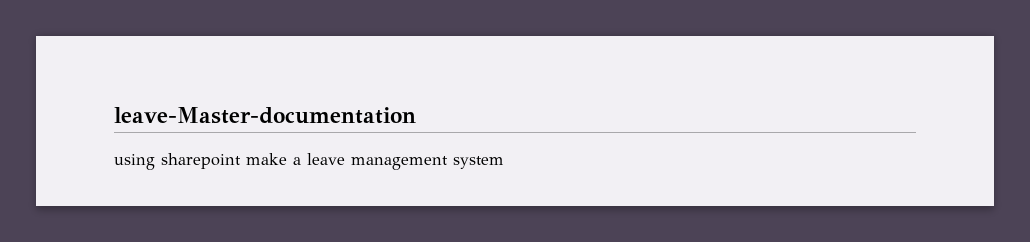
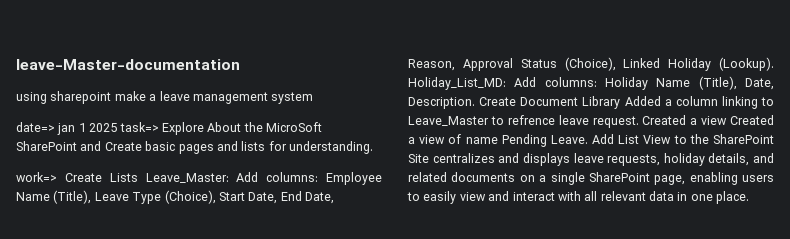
+ date=> jan 1 2025 task=> Explore About the MicroSoft SharePoint and Create basic pages and lists for understanding.
+ work=> Create Lists Leave_Master: Add columns: Employee Name (Title), Leave Type (Choice), Start Date, End Date, Reason, Approval Status (Choice), Linked Holiday (Lookup). Holiday_List_MD: Add columns: Holiday Name (Title), Date, Description. Create Document Library Added a column linking to Leave_Master to refrence leave request. Created a view Created a view of name Pending Leave. Add List View to the SharePoint Site centralizes and displays leave requests, holiday details, and related documents on a single SharePoint page, enabling users to easily view and interact with all relevant data in one place.

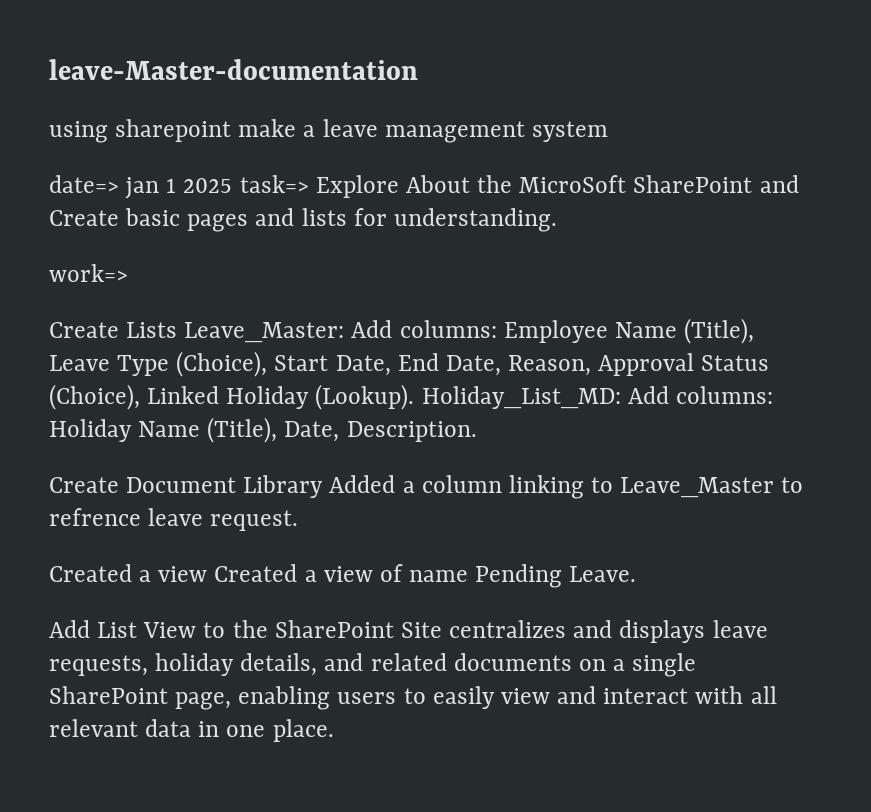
- work=> Create Lists Leave_Master: Add columns: Employee Name (Title), Leave Type (Choice), Start Date, End Date, Reason, Approval Status (Choice), Linked Holiday (Lookup).
+ work=>
+ Create Lists Leave_Master: Add columns: Employee Name (Title), Leave Type (Choice), Start Date, End Date, Reason, Approval Status (Choice), Linked Holiday (Lookup).
- Holiday Name (Title), Date, Description. Create Document Library Added a column linking to Leave_Master to refrence leave request. Created a view Created a view of name Pending Leave. Add List View to the SharePoint Site centralizes and displays leave requests, holiday details, and related documents on a single SharePoint page, enabling users to easily view and interact with all relevant data in one place.
+ Holiday Name (Title), Date, Description.
+ Create Document Library Added a column linking to Leave_Master to refrence leave request.
+ Created a view Created a view of name Pending Leave.
+ Add List View to the SharePoint Site centralizes and displays leave requests, holiday details, and related documents on a single SharePoint page, enabling users to easily view and interact with all relevant data in one place.

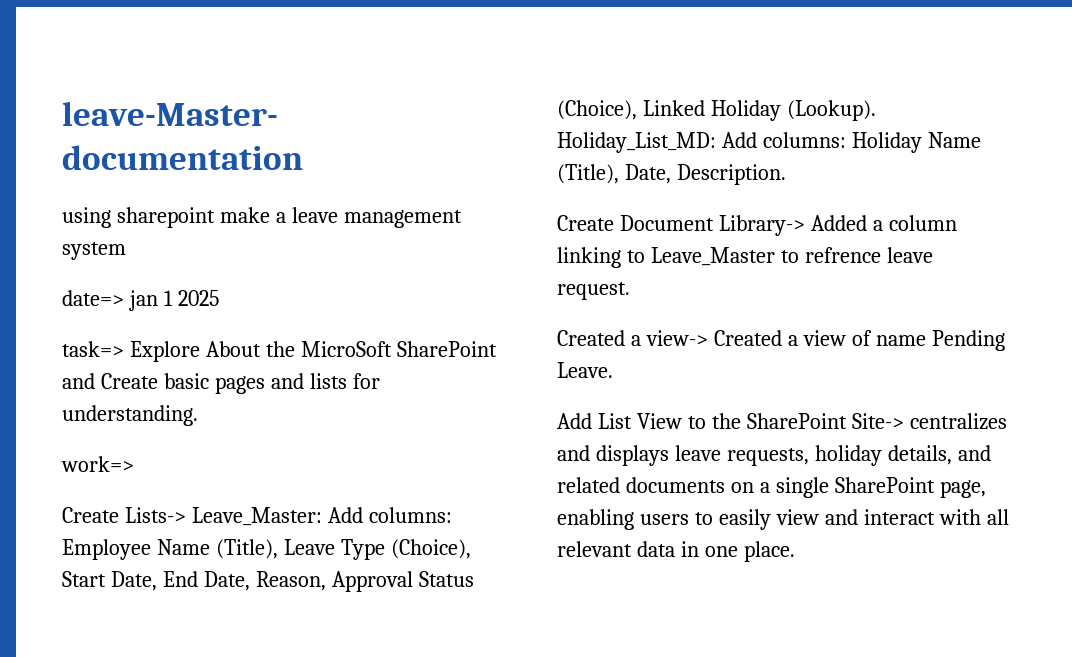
- date=> jan 1 2025 task=> Explore About the MicroSoft SharePoint and Create basic pages and lists for understanding.
+ date=> jan 1 2025
+ task=> Explore About the MicroSoft SharePoint and Create basic pages and lists for understanding.
- Create Lists Leave_Master: Add columns: Employee Name (Title), Leave Type (Choice), Start Date, End Date, Reason, Approval Status (Choice), Linked Holiday (Lookup).
+ Create Lists-> Leave_Master: Add columns: Employee Name (Title), Leave Type (Choice), Start Date, End Date, Reason, Approval Status (Choice), Linked Holiday (Lookup).
- Create Document Library Added a column linking to Leave_Master to refrence leave request.
+ Create Document Library-> Added a column linking to Leave_Master to refrence leave request.
- Created a view Created a view of name Pending Leave.
+ Created a view-> Created a view of name Pending Leave.
- Add List View to the SharePoint Site centralizes and displays leave requests, holiday details, and related documents on a single SharePoint page, enabling users to easily view and interact with all relevant data in one place.
+ Add List View to the SharePoint Site-> centralizes and displays leave requests, holiday details, and related documents on a single SharePoint page, enabling users to easily view and interact with all relevant data in one place.

